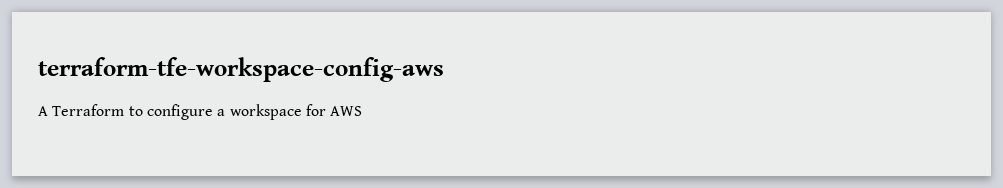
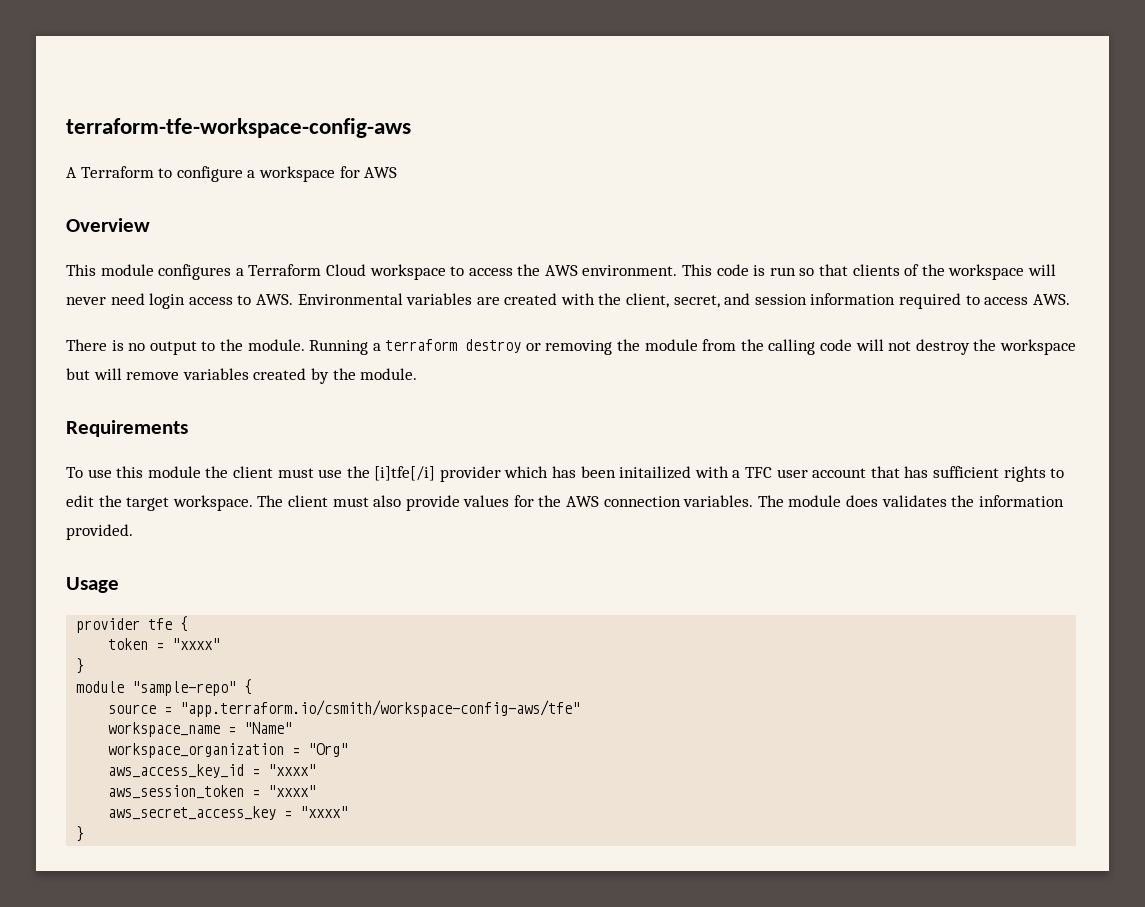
+ Overview
+ This module configures a Terraform Cloud workspace to access the AWS environment. This code is run so that clients of the workspace will never need login access to AWS. Environmental variables are created with the client, secret, and session information required to access AWS.
+ There is no output to the module. Running a terraform destroy or removing the module from the calling code will not destroy the workspace but will remove variables created by the module.
+ Requirements
+ To use this module the client must use the [i]tfe[/i] provider which has been initailized with a TFC user account that has sufficient rights to edit the target workspace. The client must also provide values for the AWS connection variables. The module does validates the information provided.
+ Usage
+ provider tfe {
+ token = "xxxx"
+ }
+ module "sample-repo" {
+ source = "app.terraform.io/csmith/workspace-config-aws/tfe"
+ workspace_name = "Name"
+ workspace_organization = "Org"
+ aws_access_key_id = "xxxx"
+ aws_session_token = "xxxx"
+ aws_secret_access_key = "xxxx"
+ }

